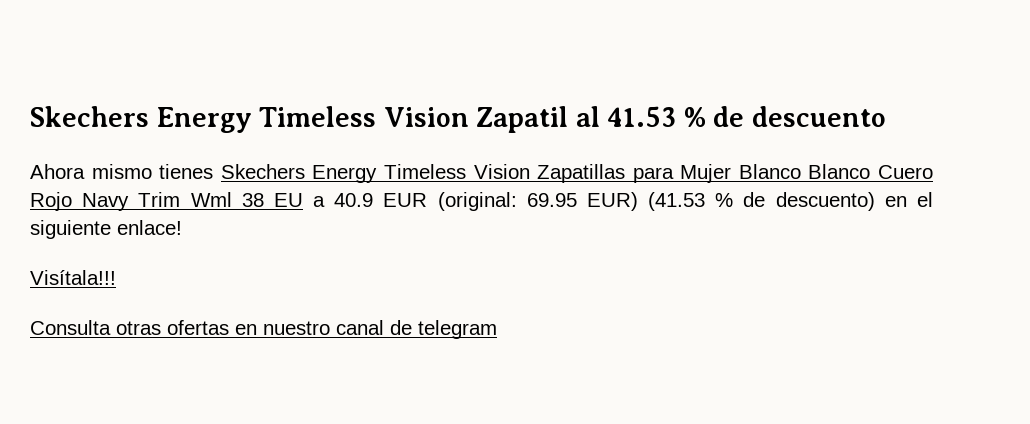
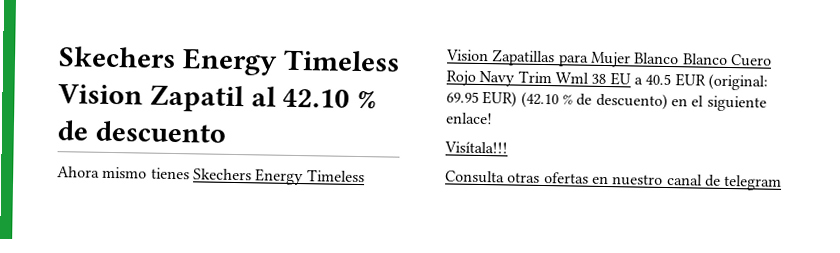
- Skechers Energy Timeless Vision Zapatil al 41.53 % de descuento
+ Skechers Energy Timeless Vision Zapatil al 42.10 % de descuento
- Ahora mismo tienes Skechers Energy Timeless Vision Zapatillas para Mujer Blanco Blanco Cuero Rojo Navy Trim Wml 38 EU a 40.9 EUR (original: 69.95 EUR) (41.53 % de descuento) en el siguiente enlace!
+ Ahora mismo tienes Skechers Energy Timeless Vision Zapatillas para Mujer Blanco Blanco Cuero Rojo Navy Trim Wml 38 EU a 40.5 EUR (original: 69.95 EUR) (42.10 % de descuento) en el siguiente enlace!

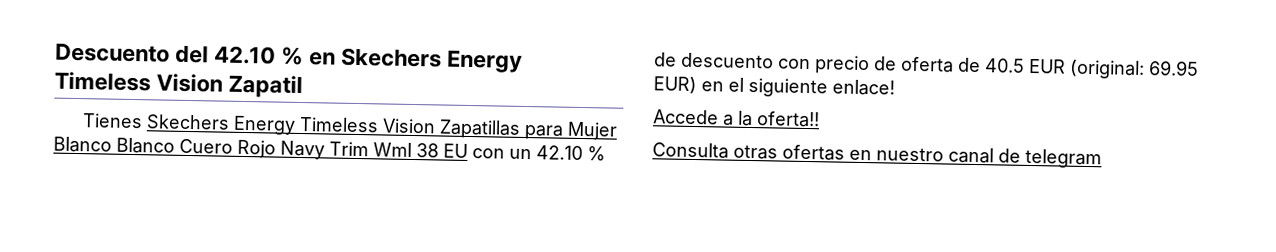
- Skechers Energy Timeless Vision Zapatil al 42.10 % de descuento
- Ahora mismo tienes Skechers Energy Timeless Vision Zapatillas para Mujer Blanco Blanco Cuero Rojo Navy Trim Wml 38 EU a 40.5 EUR (original: 69.95 EUR) (42.10 % de descuento) en el siguiente enlace!
+ Descuento del 42.10 % en Skechers Energy Timeless Vision Zapatil
+ Tienes Skechers Energy Timeless Vision Zapatillas para Mujer Blanco Blanco Cuero Rojo Navy Trim Wml 38 EU con un 42.10 % de descuento con precio de oferta de 40.5 EUR (original: 69.95 EUR) en el siguiente enlace!
- Visítala!!!
+ Accede a la oferta!!

